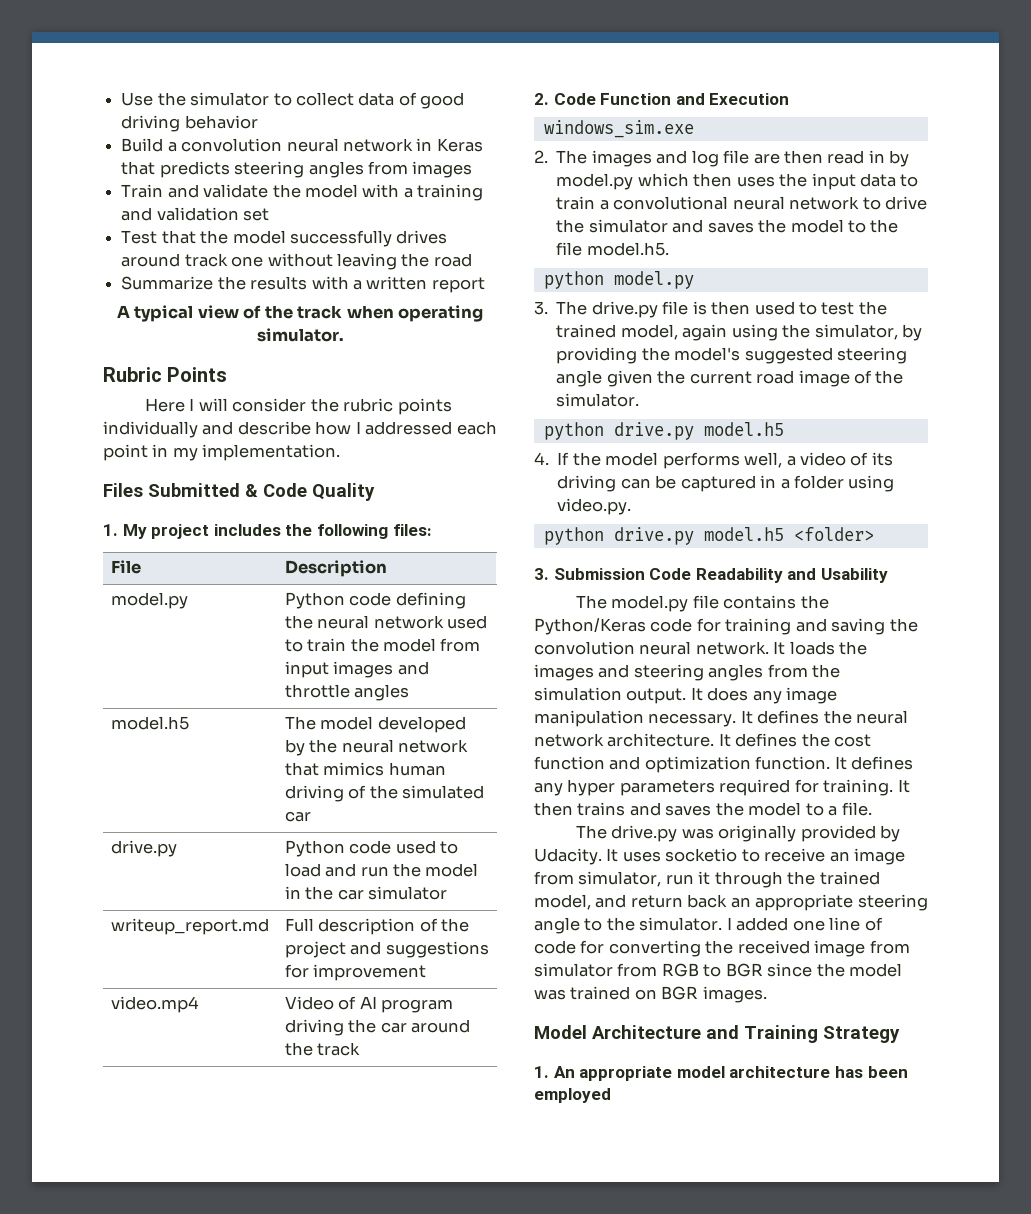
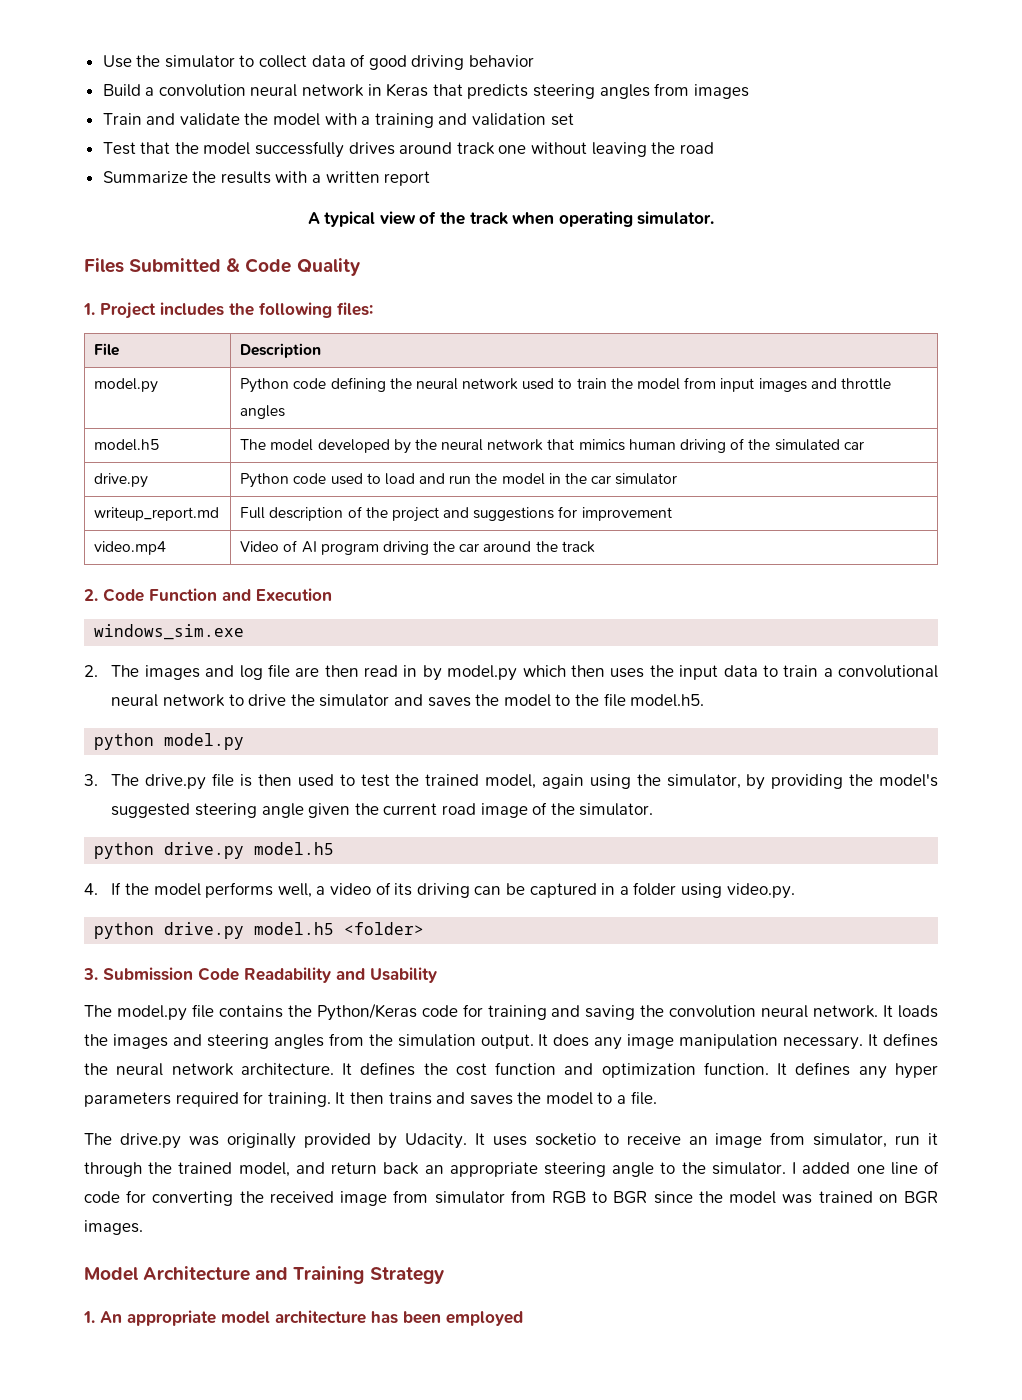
- Rubric Points
- Here I will consider the rubric points individually and describe how I addressed each point in my implementation.
- 1. My project includes the following files:
+ 1. Project includes the following files:

